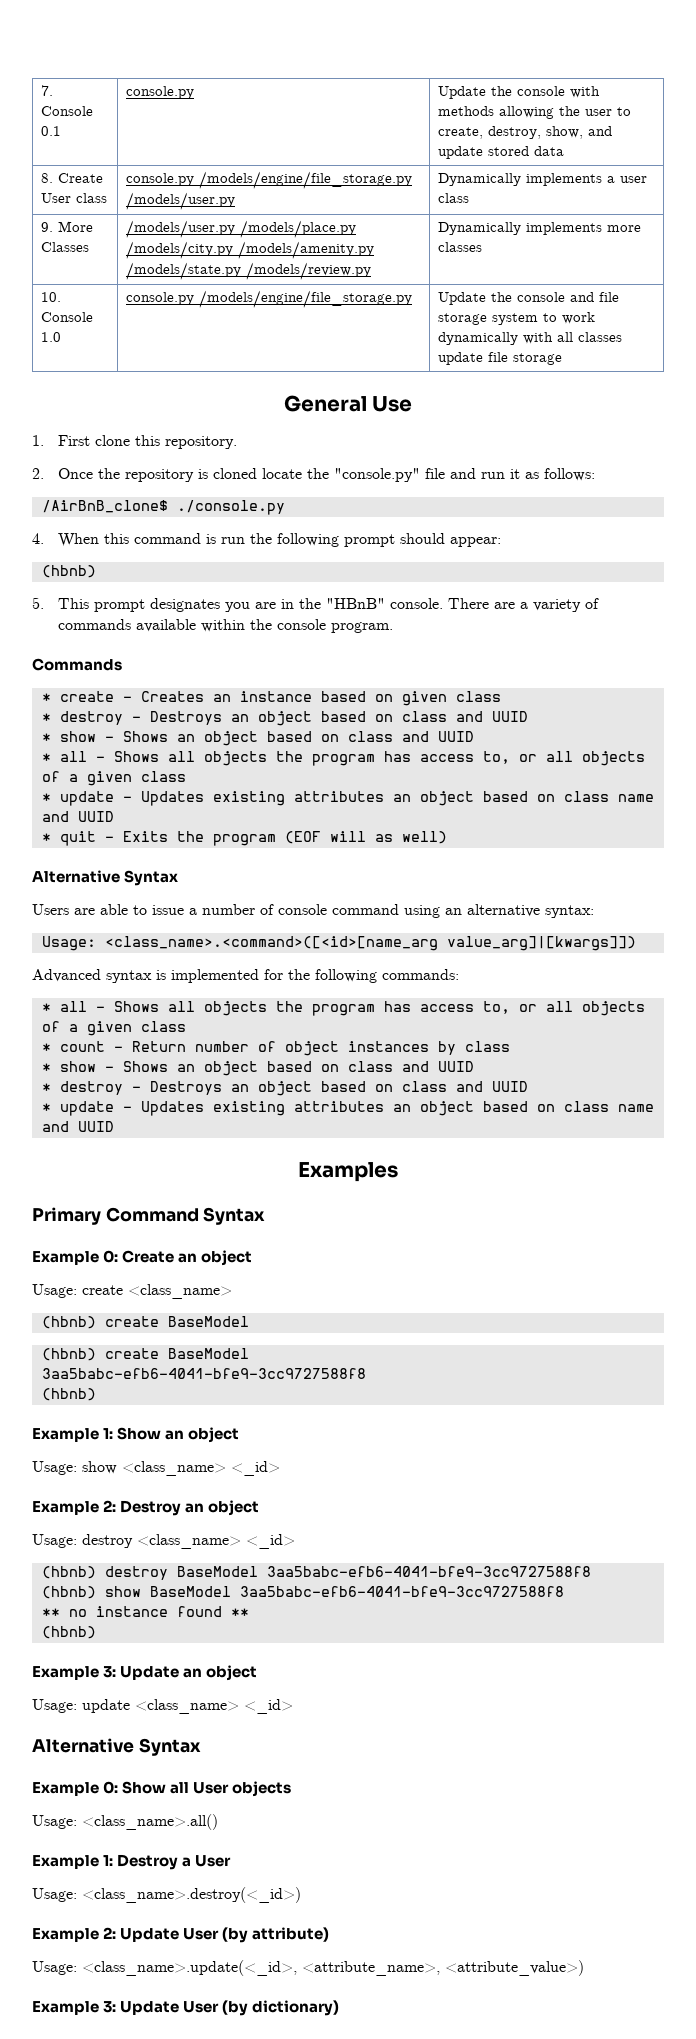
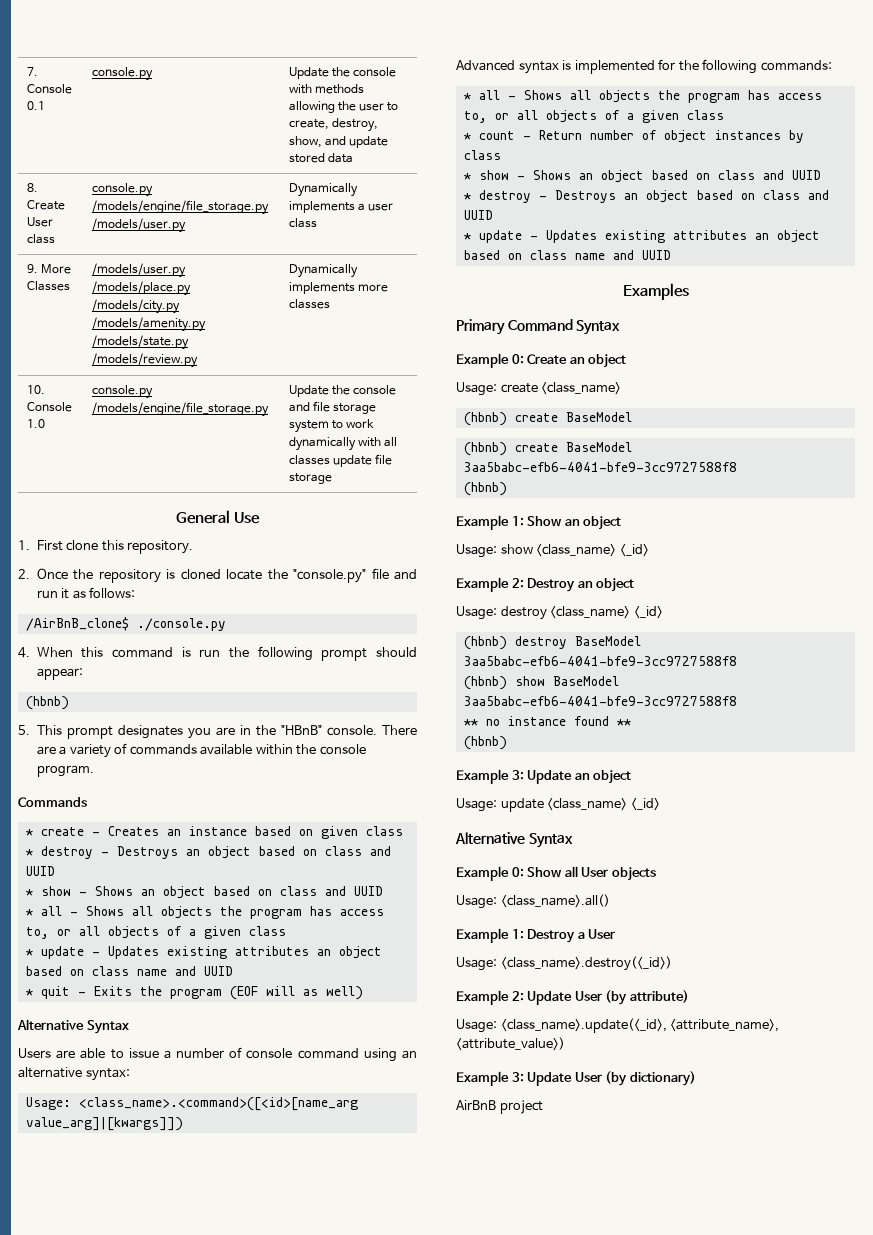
+ AirBnB project

